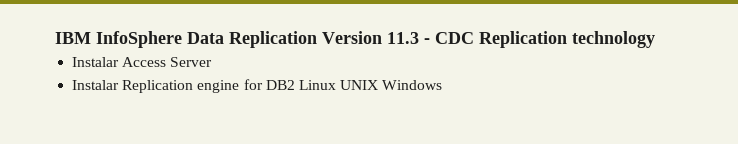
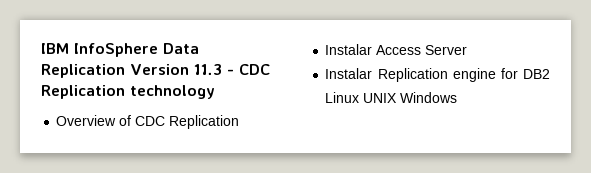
+ Overview of CDC Replication

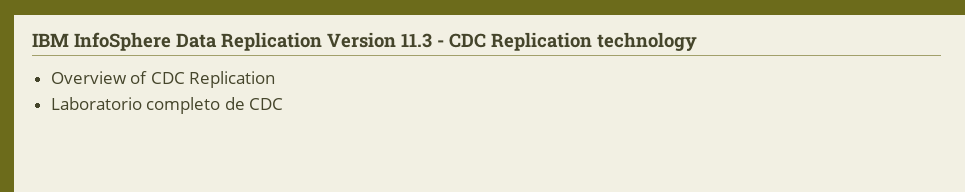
- Instalar Access Server
- Instalar Replication engine for DB2 Linux UNIX Windows
+ Laboratorio completo de CDC

